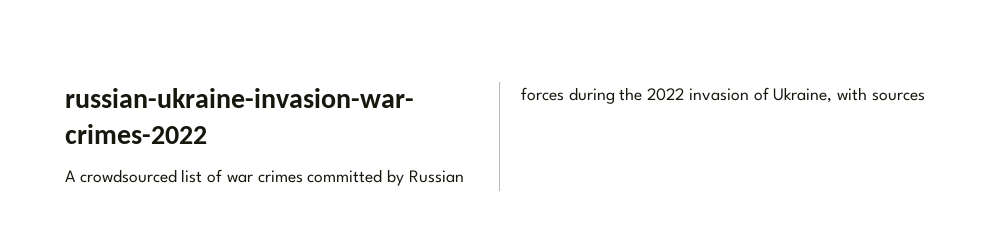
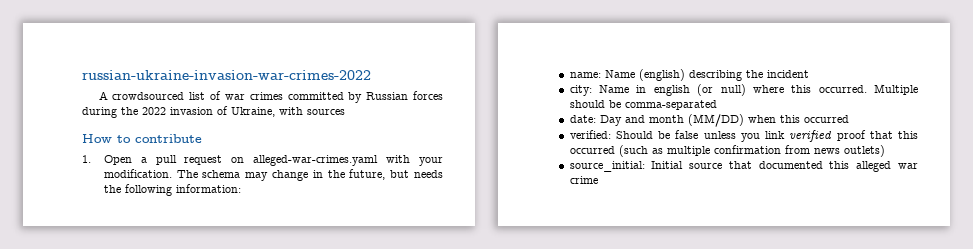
+ How to contribute
+ 1. Open a pull request on alleged-war-crimes.yaml with your modification. The schema may change in the future, but needs the following information:
+ name: Name (english) describing the incident
+ city: Name in english (or null) where this occurred. Multiple should be comma-separated
+ date: Day and month (MM/DD) when this occurred
+ verified: Should be false unless you link verified proof that this occurred (such as multiple confirmation from news outlets)
+ source_initial: Initial source that documented this alleged war crime

